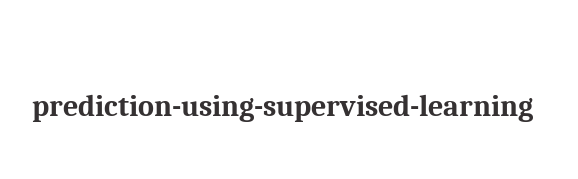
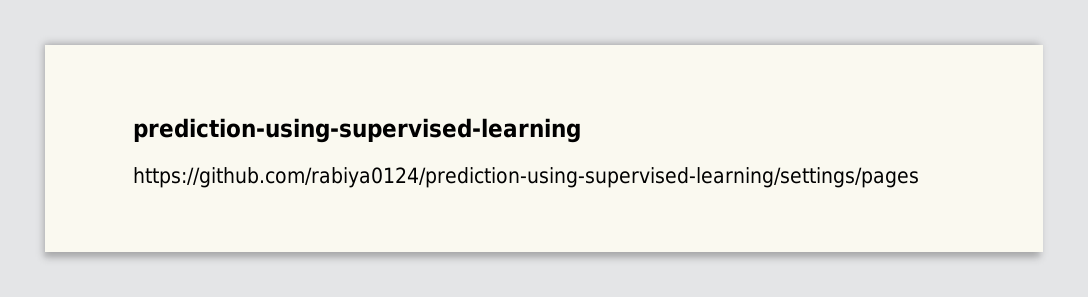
+ https://github.com/rabiya0124/prediction-using-supervised-learning/settings/pages

